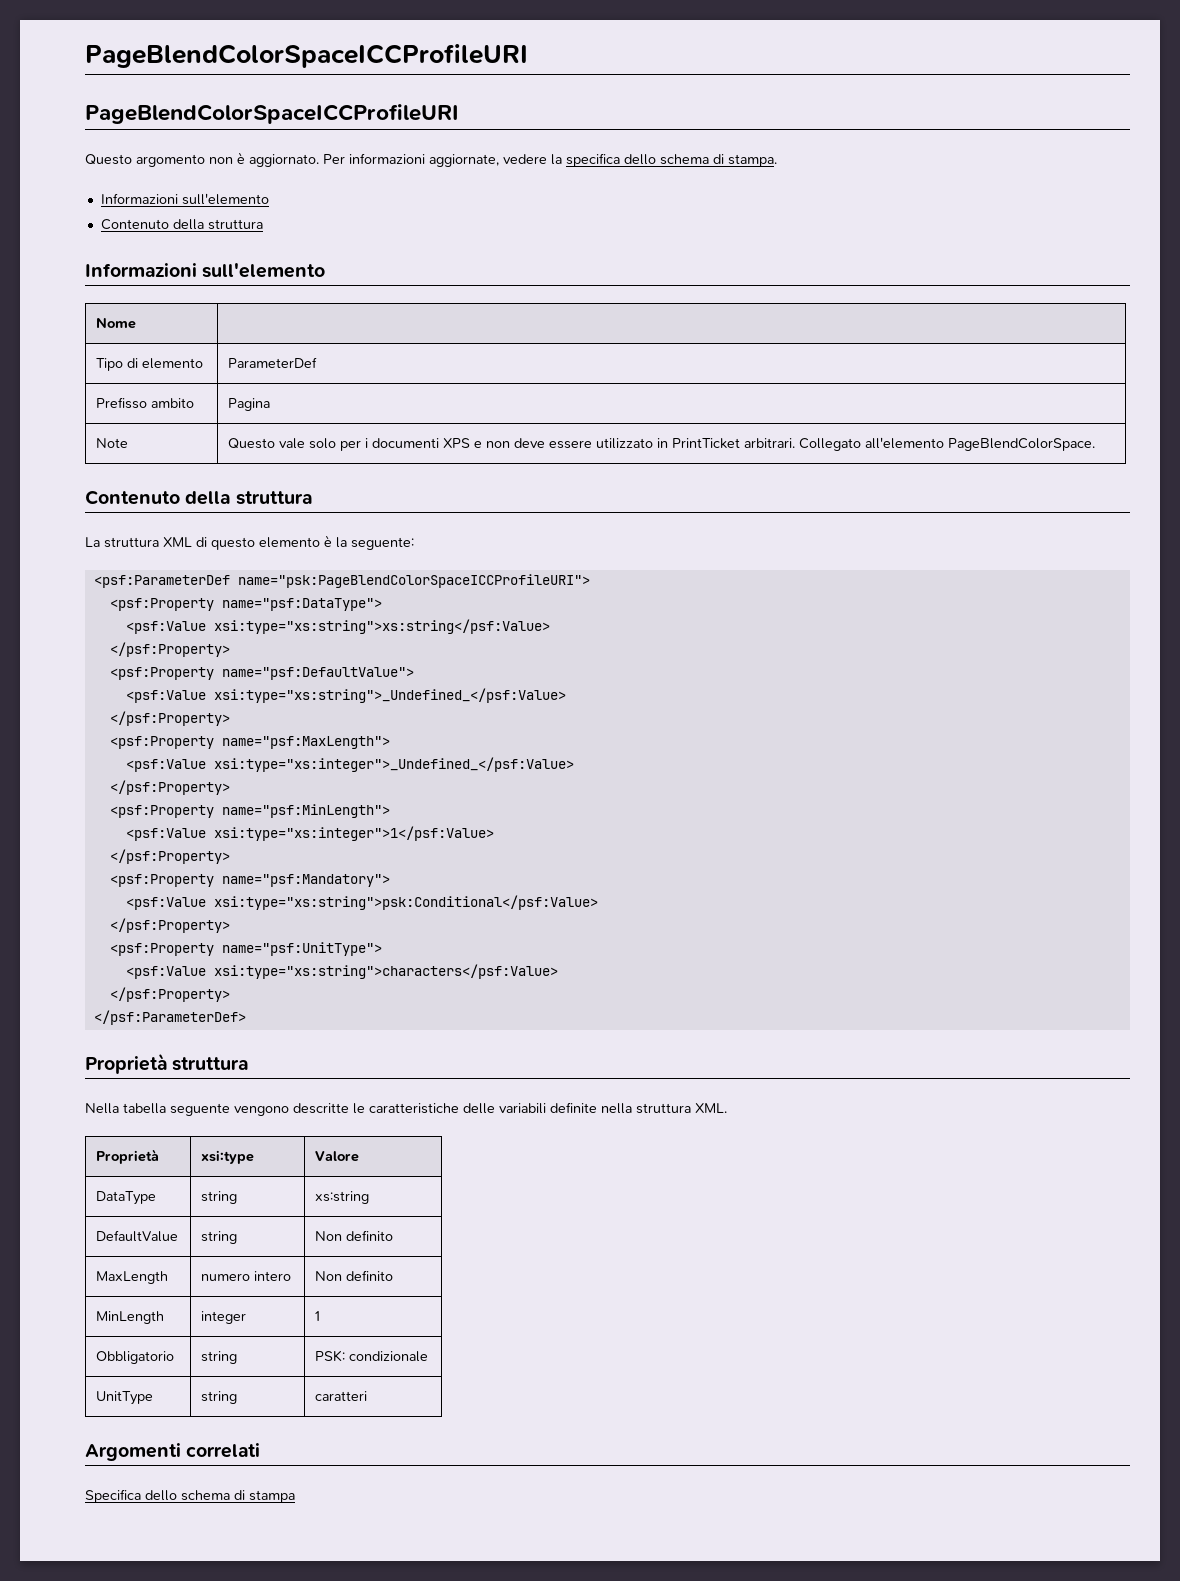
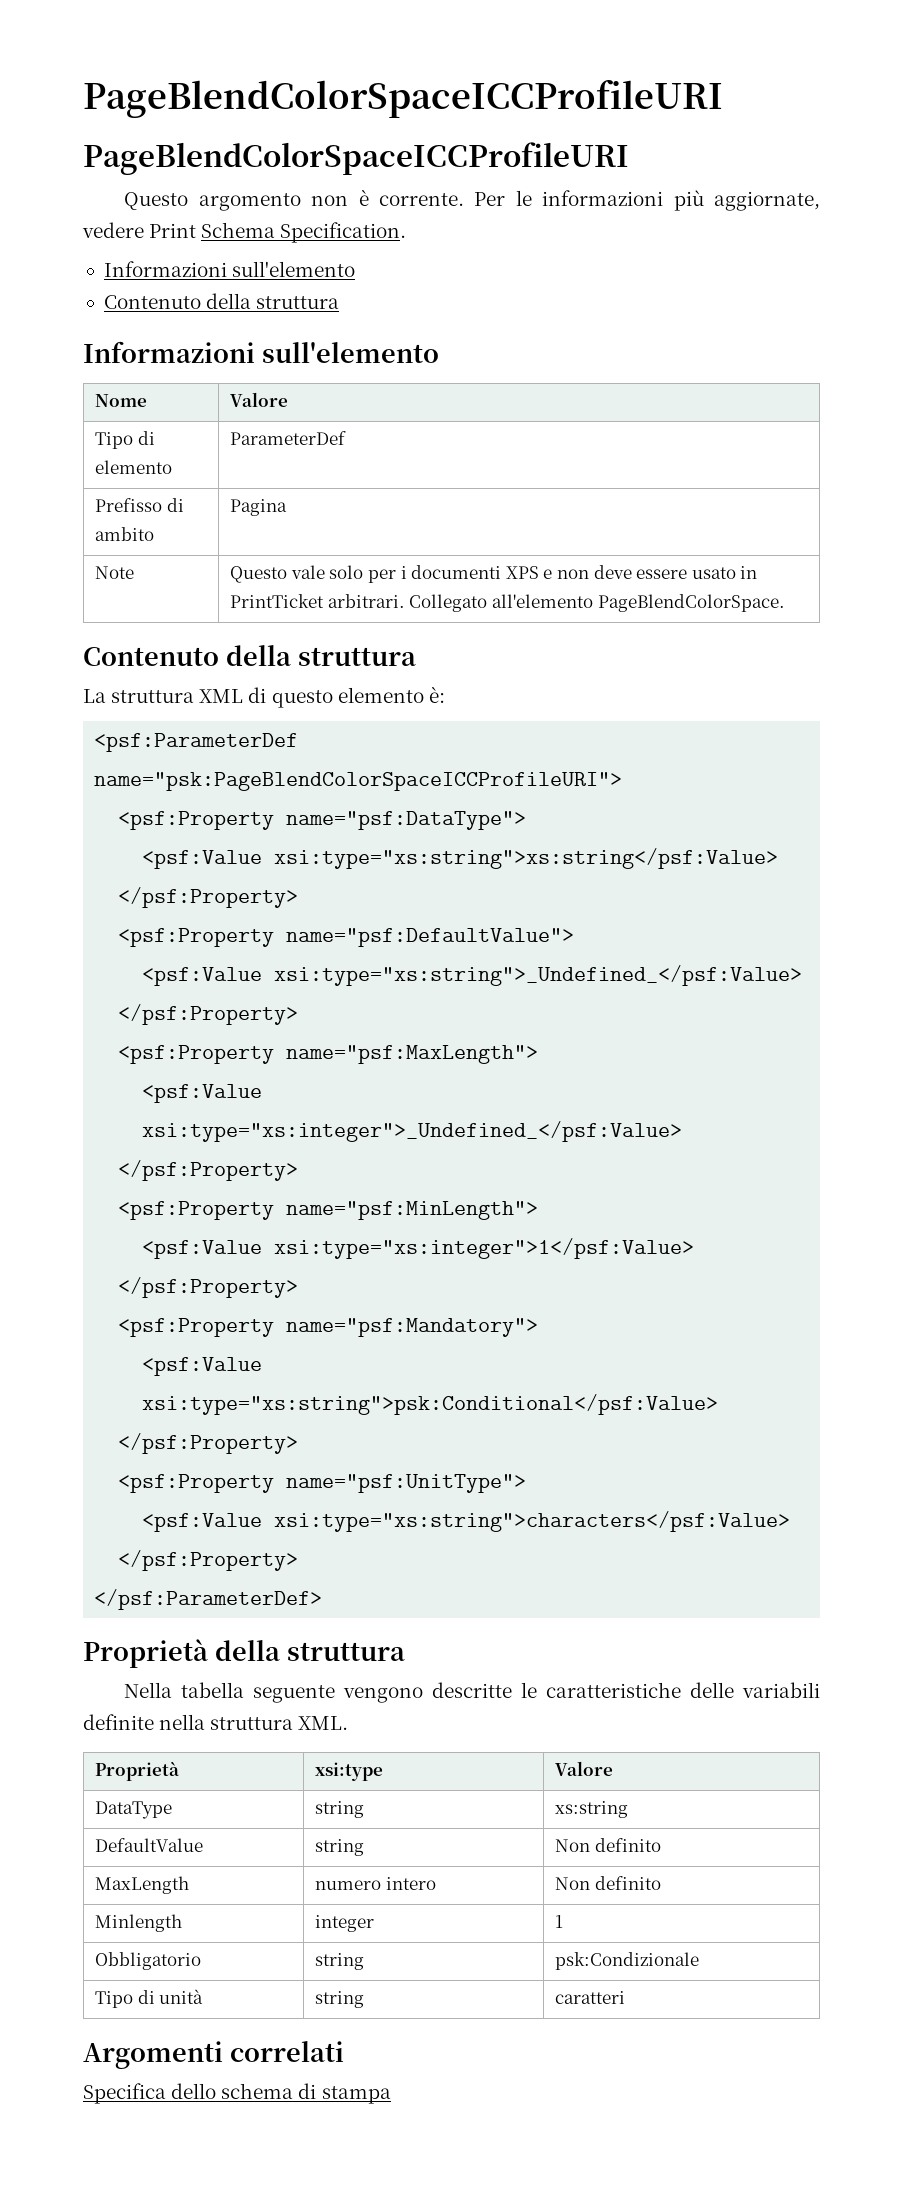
- Questo argomento non è aggiornato. Per informazioni aggiornate, vedere la specifica dello schema di stampa.
+ Questo argomento non è corrente. Per le informazioni più aggiornate, vedere Print Schema Specification.
- Nome |
+ Nome | Valore
- Prefisso ambito | Pagina
+ Prefisso di ambito | Pagina
- Note | Questo vale solo per i documenti XPS e non deve essere utilizzato in PrintTicket arbitrari. Collegato all'elemento PageBlendColorSpace.
+ Note | Questo vale solo per i documenti XPS e non deve essere usato in PrintTicket arbitrari. Collegato all'elemento PageBlendColorSpace.
- La struttura XML di questo elemento è la seguente:
+ La struttura XML di questo elemento è:
- Proprietà struttura
+ Proprietà della struttura
- MinLength | integer | 1
+ Minlength | integer | 1
- Obbligatorio | string | PSK: condizionale
- UnitType | string | caratteri
+ Obbligatorio | string | psk:Condizionale
+ Tipo di unità | string | caratteri

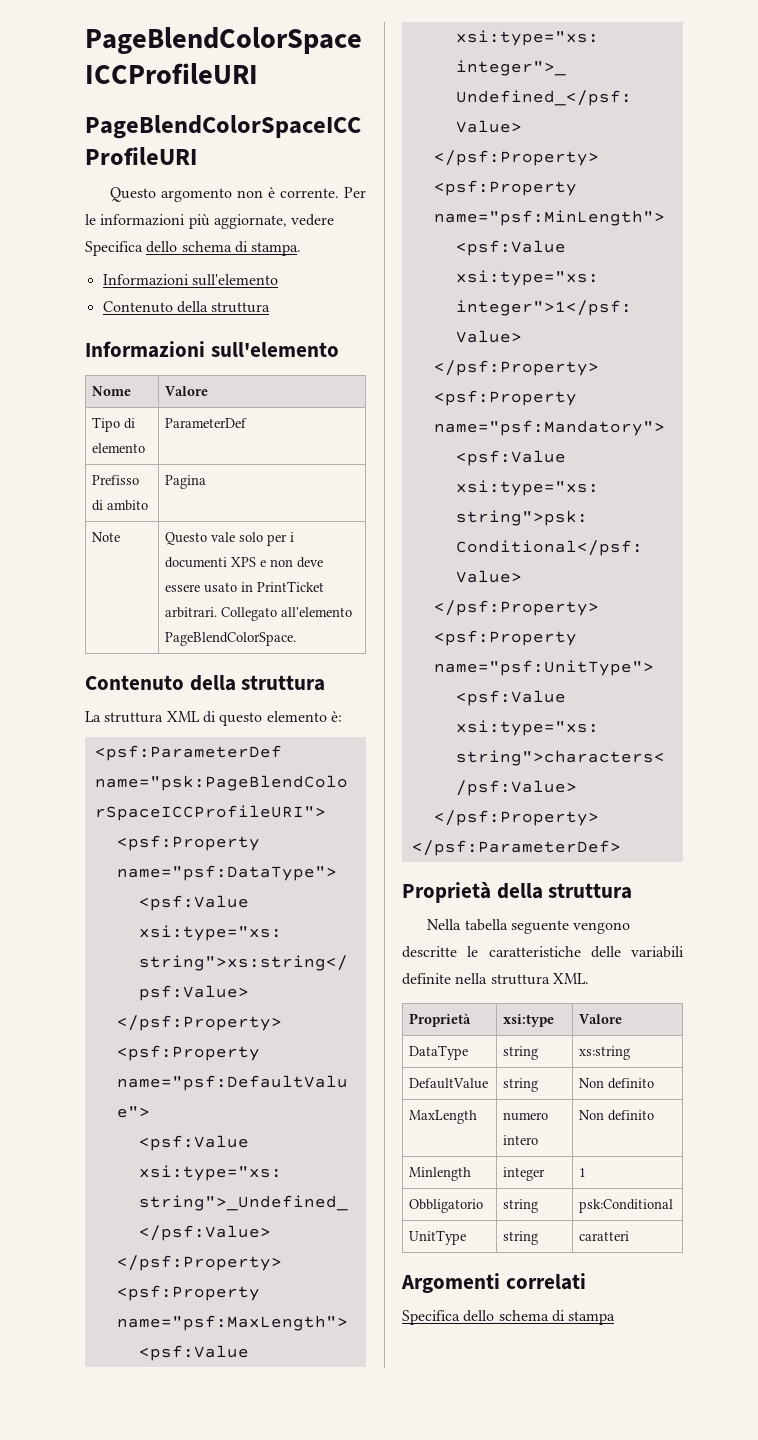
- Per le informazioni più aggiornate, vedere Print Schema Specification.
+ Per le informazioni più aggiornate, vedere Specifica dello schema di stampa.
- Obbligatorio | string | psk:Condizionale
- Tipo di unità | string | caratteri
+ Obbligatorio | string | psk:Conditional
+ UnitType | string | caratteri

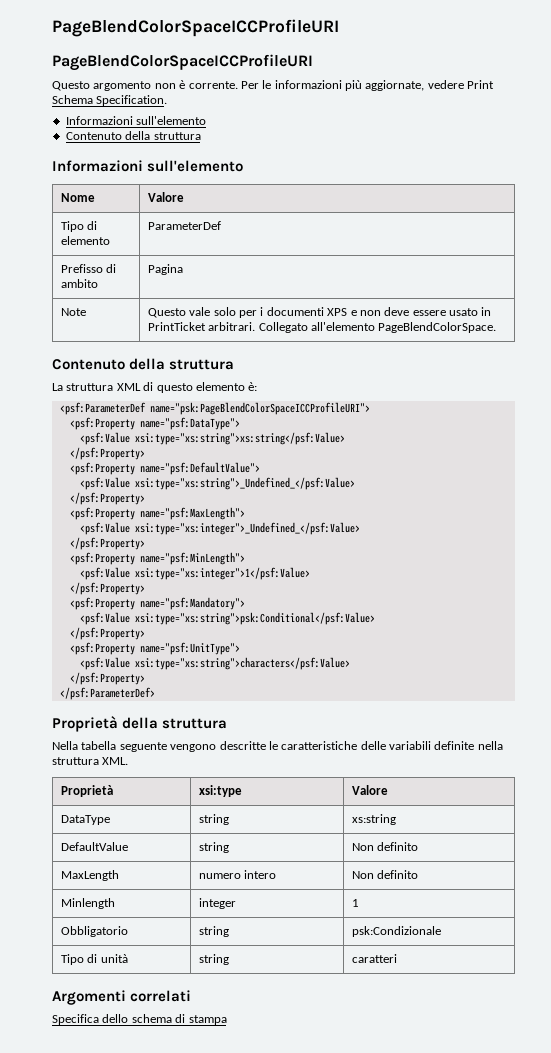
- Per le informazioni più aggiornate, vedere Specifica dello schema di stampa.
+ Per le informazioni più aggiornate, vedere Print Schema Specification.
- Obbligatorio | string | psk:Conditional
- UnitType | string | caratteri
+ Obbligatorio | string | psk:Condizionale
+ Tipo di unità | string | caratteri

